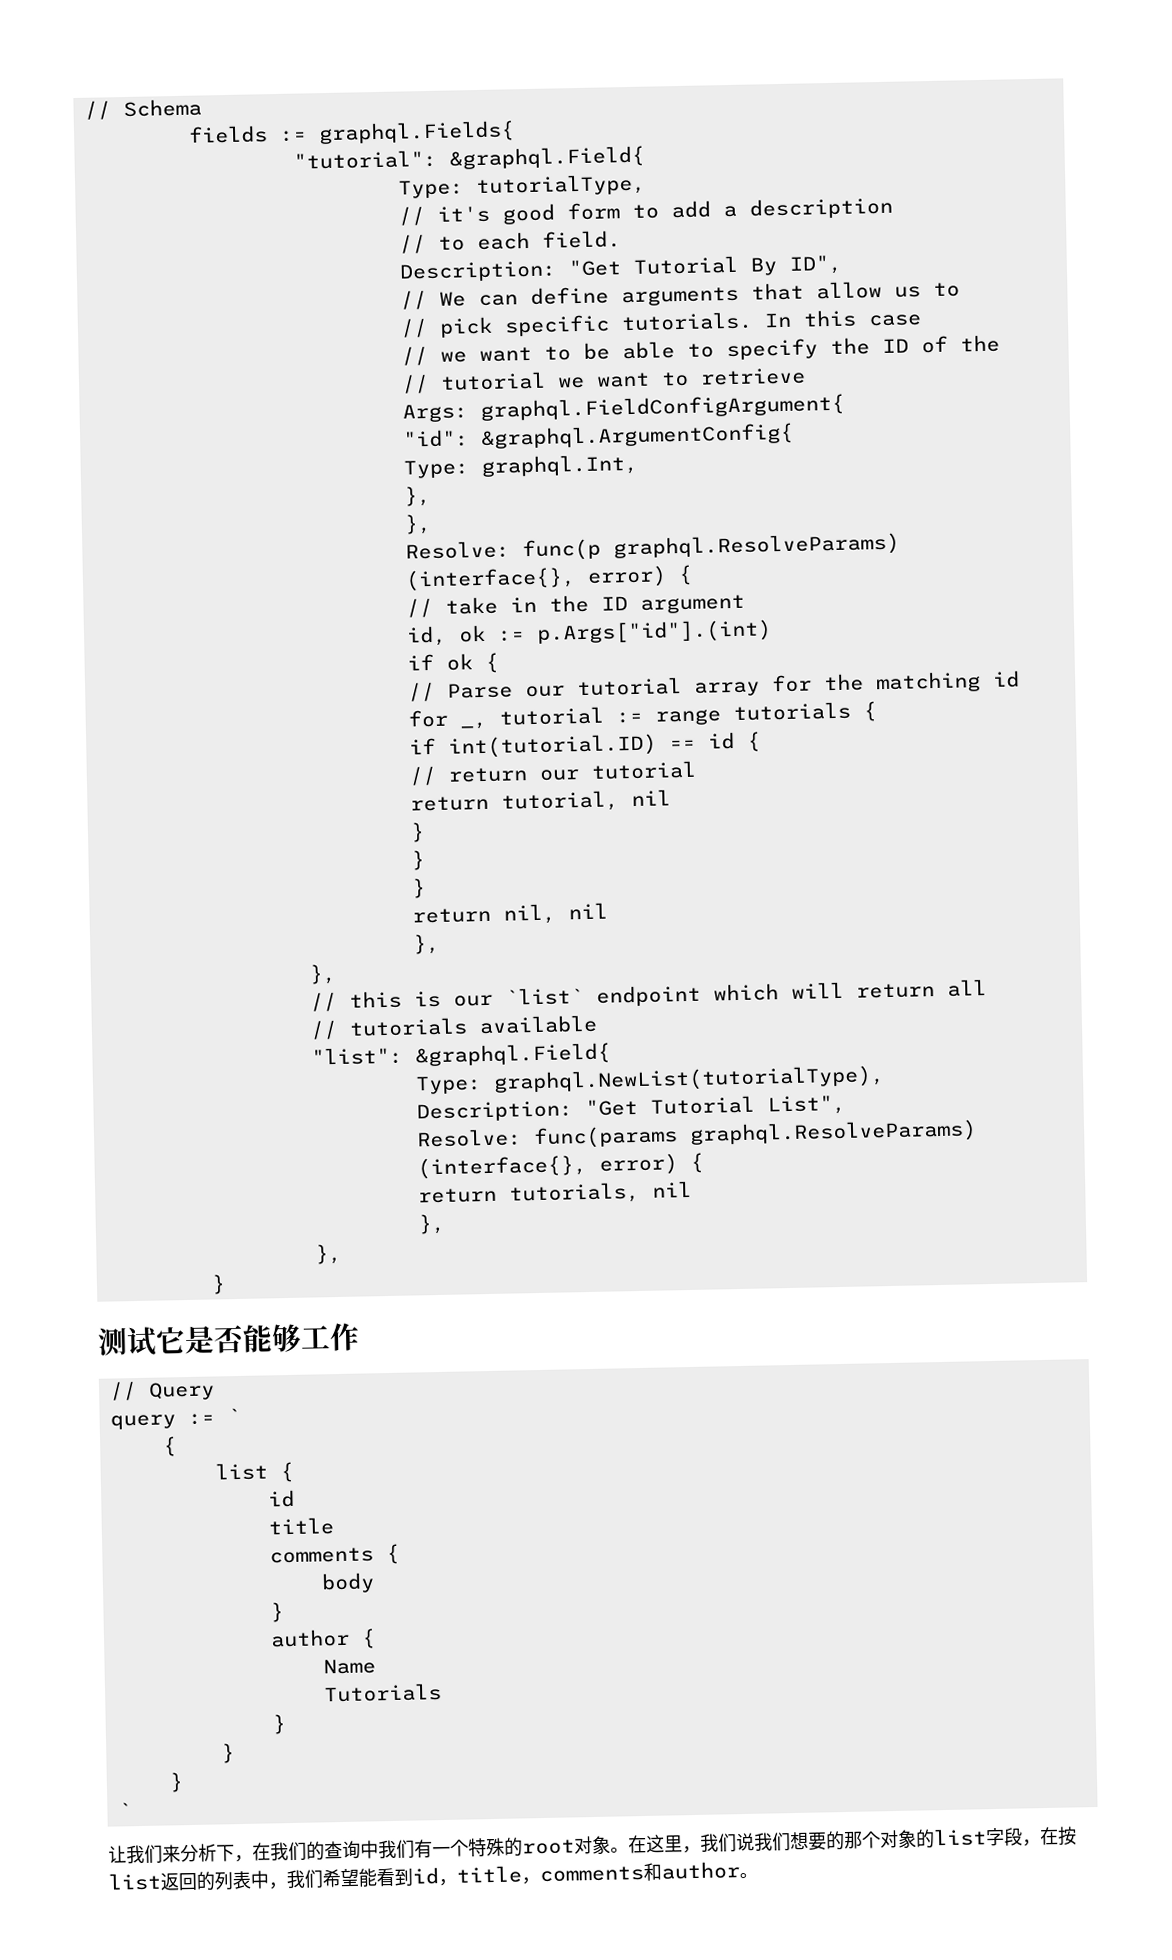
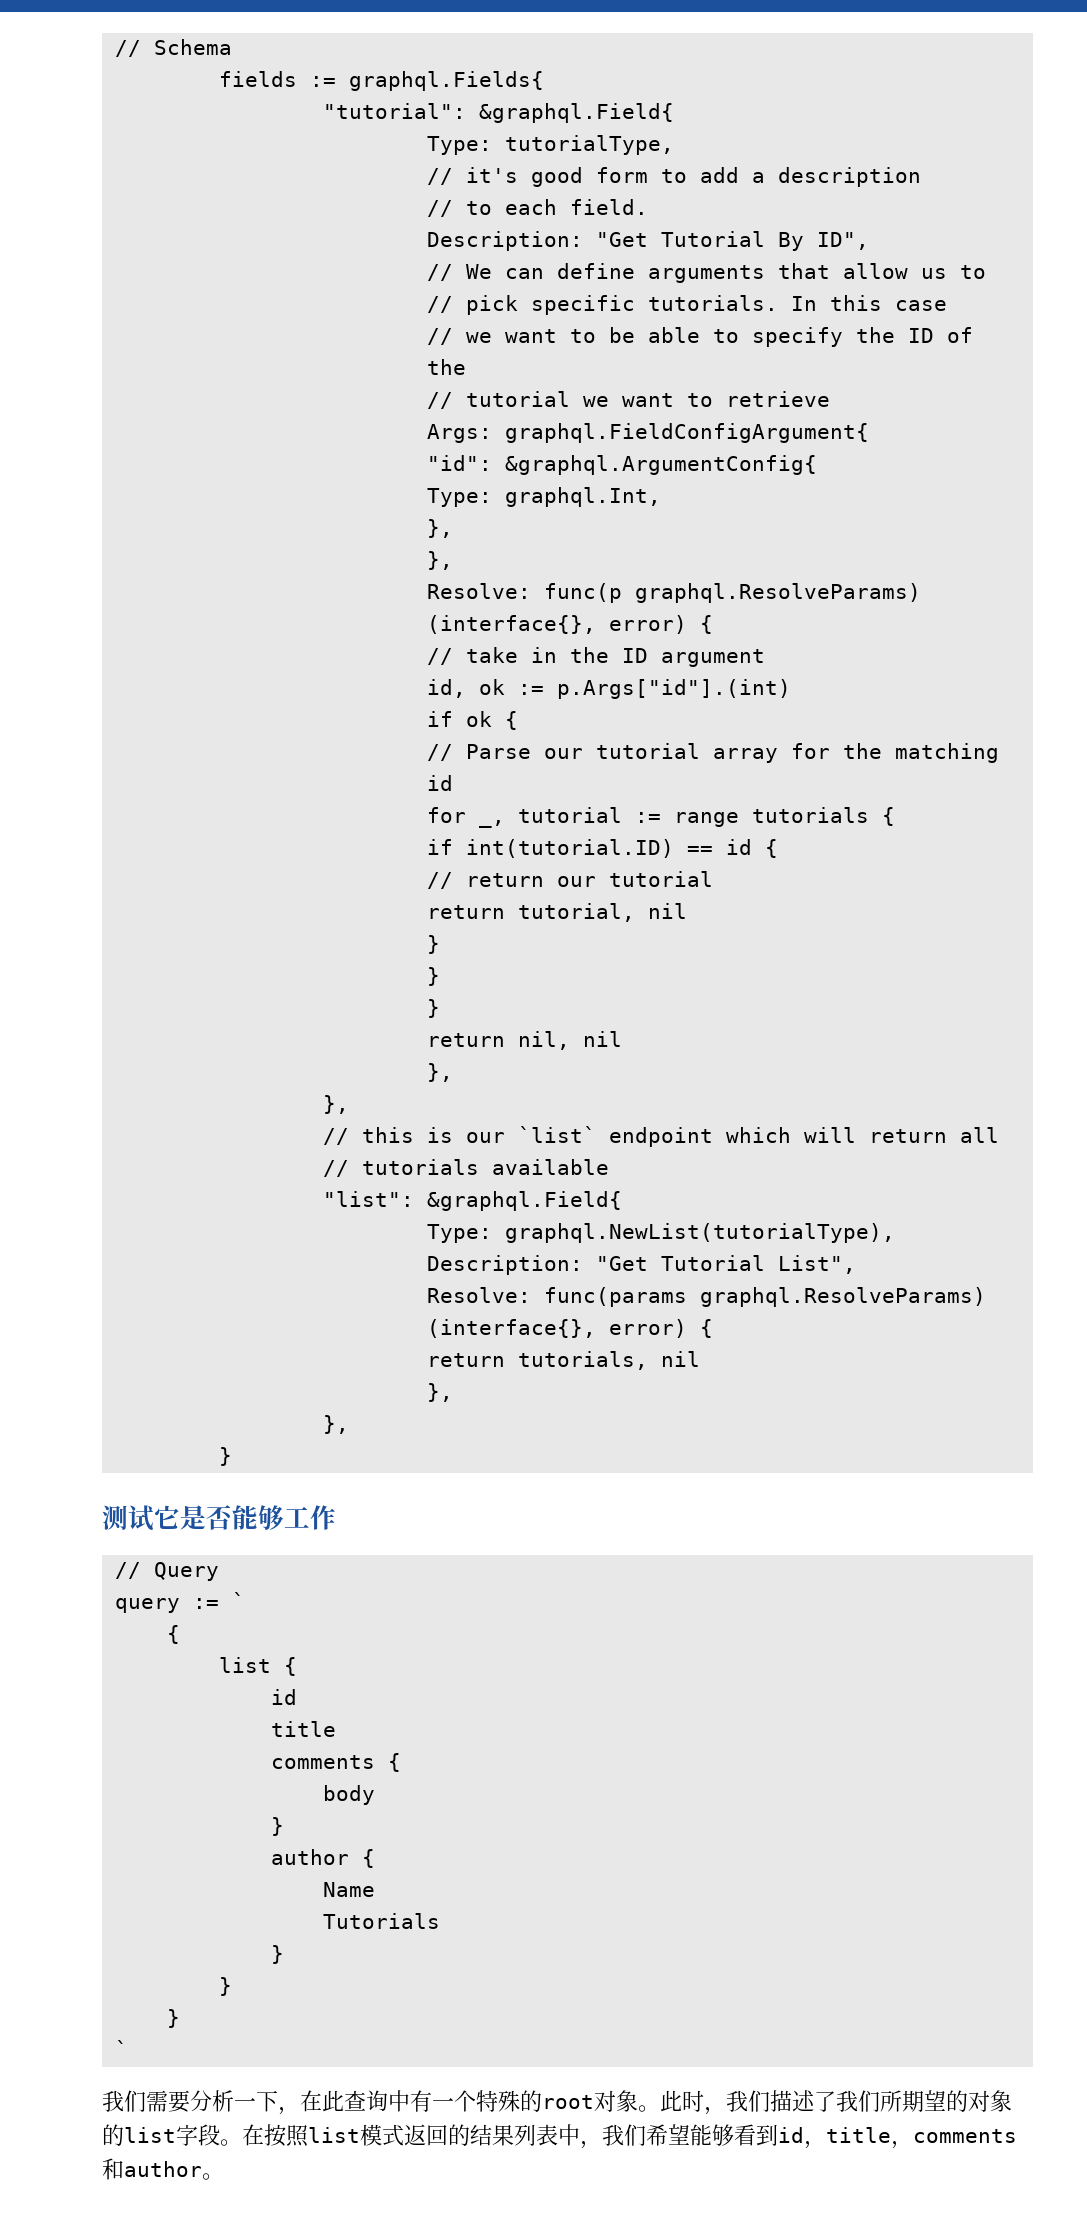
- 让我们来分析下，在我们的查询中我们有一个特殊的root对象。
+ 我们需要分析一下，在此查询中有一个特殊的root对象。
- 在这里，我们说我们想要的那个对象的list字段，在按list返回的列表中，我们希望能看到id，title，comments和author。
+ 此时，我们描述了我们所期望的对象的list字段。在按照list模式返回的结果列表中，我们希望能够看到id，title，comments和author。

